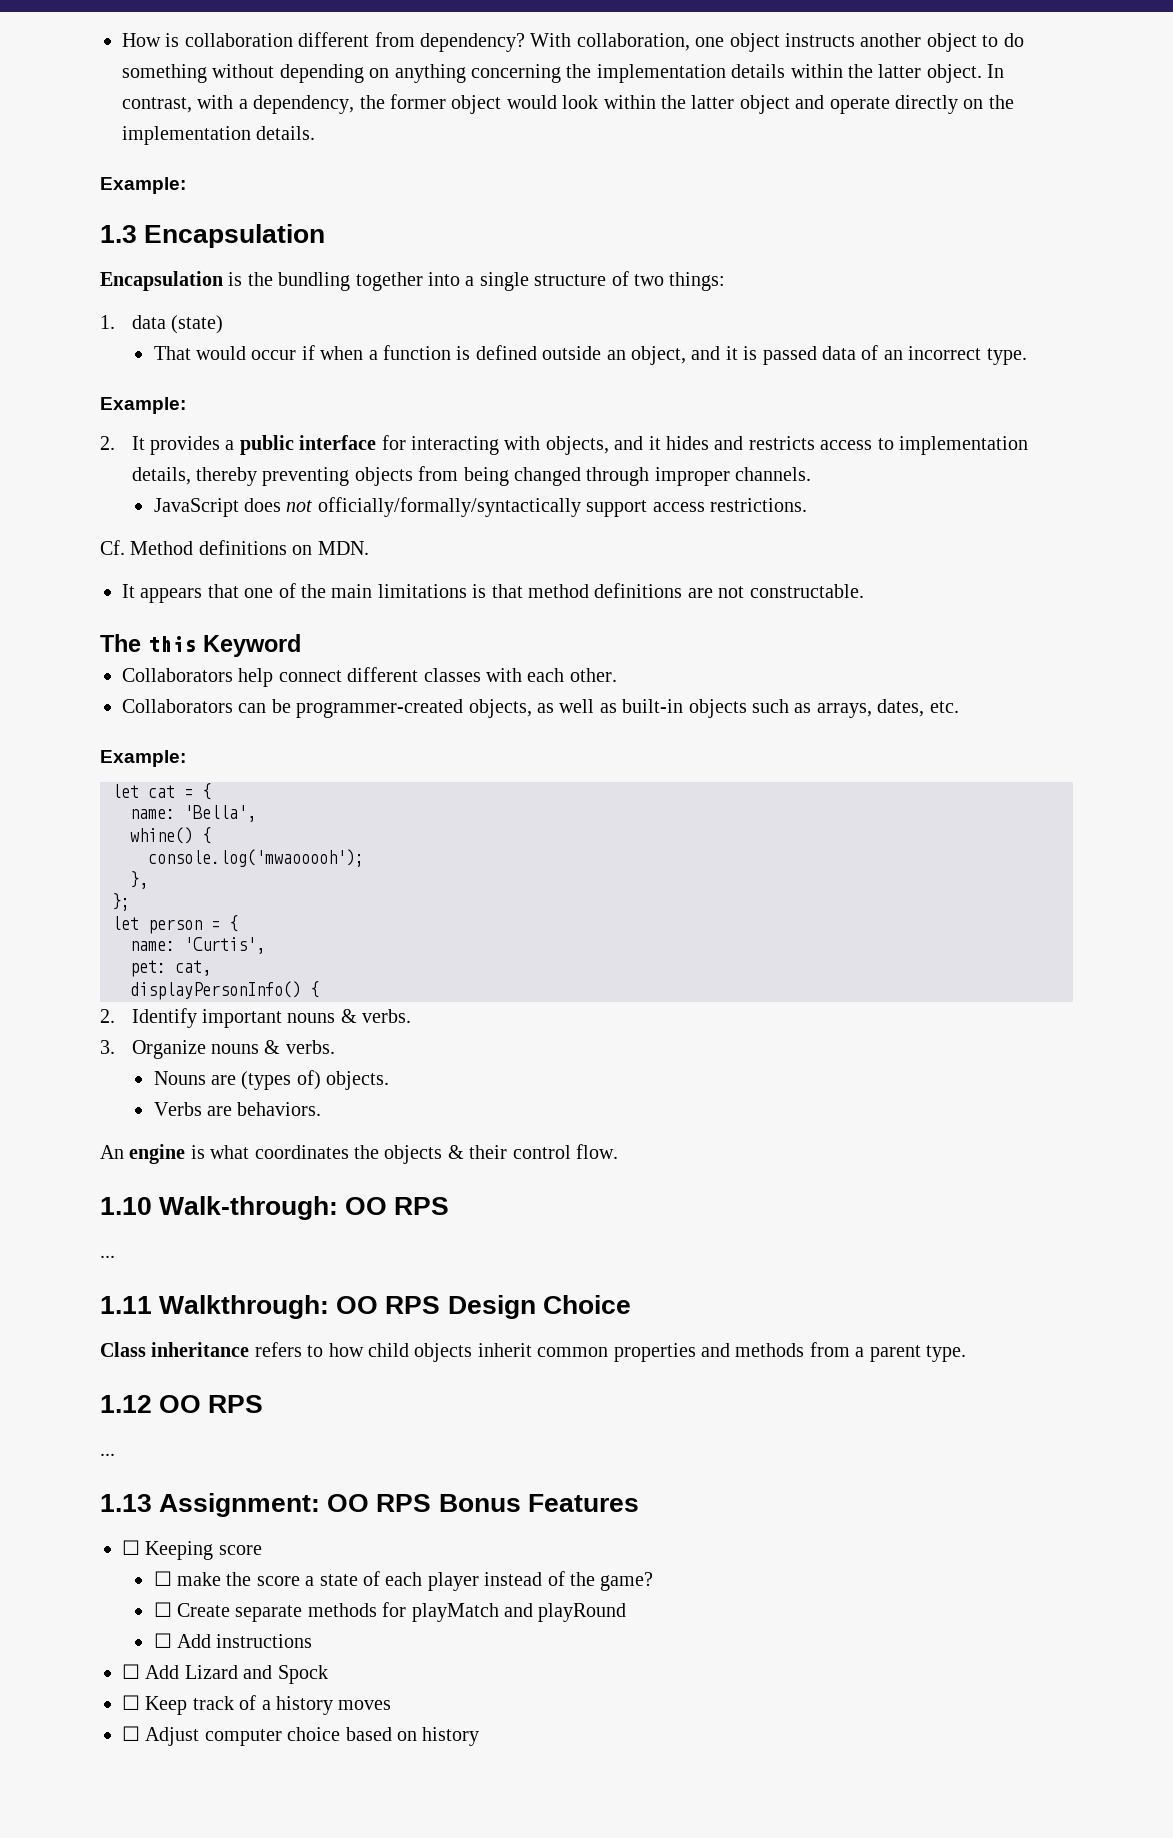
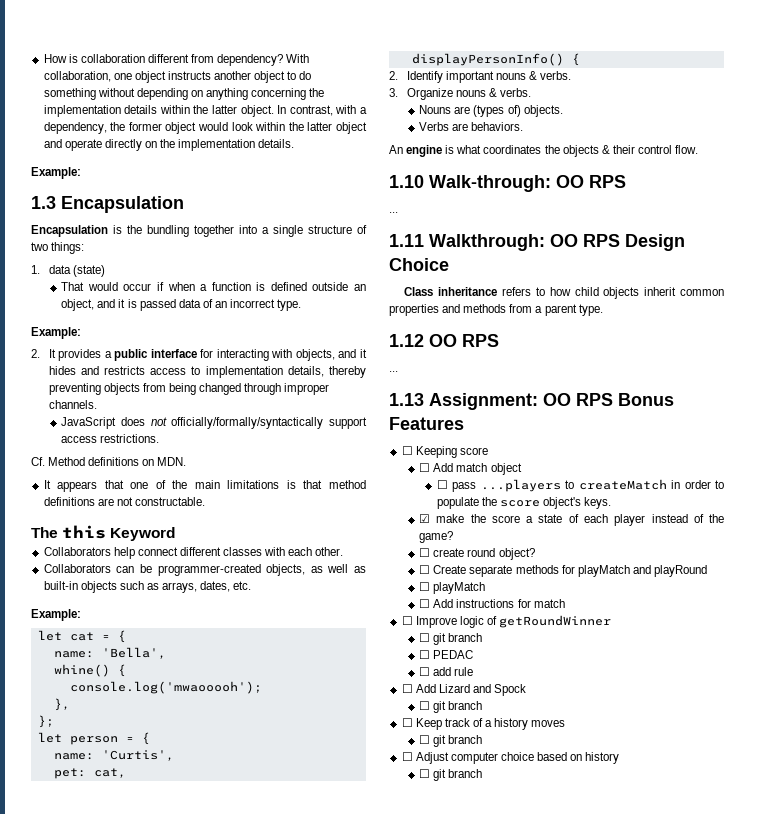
- ☐ make the score a state of each player instead of the game?
+ ☐ Add match object
+ ☐ pass ...players to createMatch in order to populate the score object's keys.
+ ☑ make the score a state of each player instead of the game?
+ ☐ create round object?
+ ☐ playMatch
- ☐ Add instructions
+ ☐ Add instructions for match
+ ☐ Improve logic of getRoundWinner
+ ☐ git branch
+ ☐ PEDAC
+ ☐ add rule
  ☐ Add Lizard and Spock
+ ☐ git branch
  ☐ Keep track of a history moves
+ ☐ git branch
  ☐ Adjust computer choice based on history
+ ☐ git branch

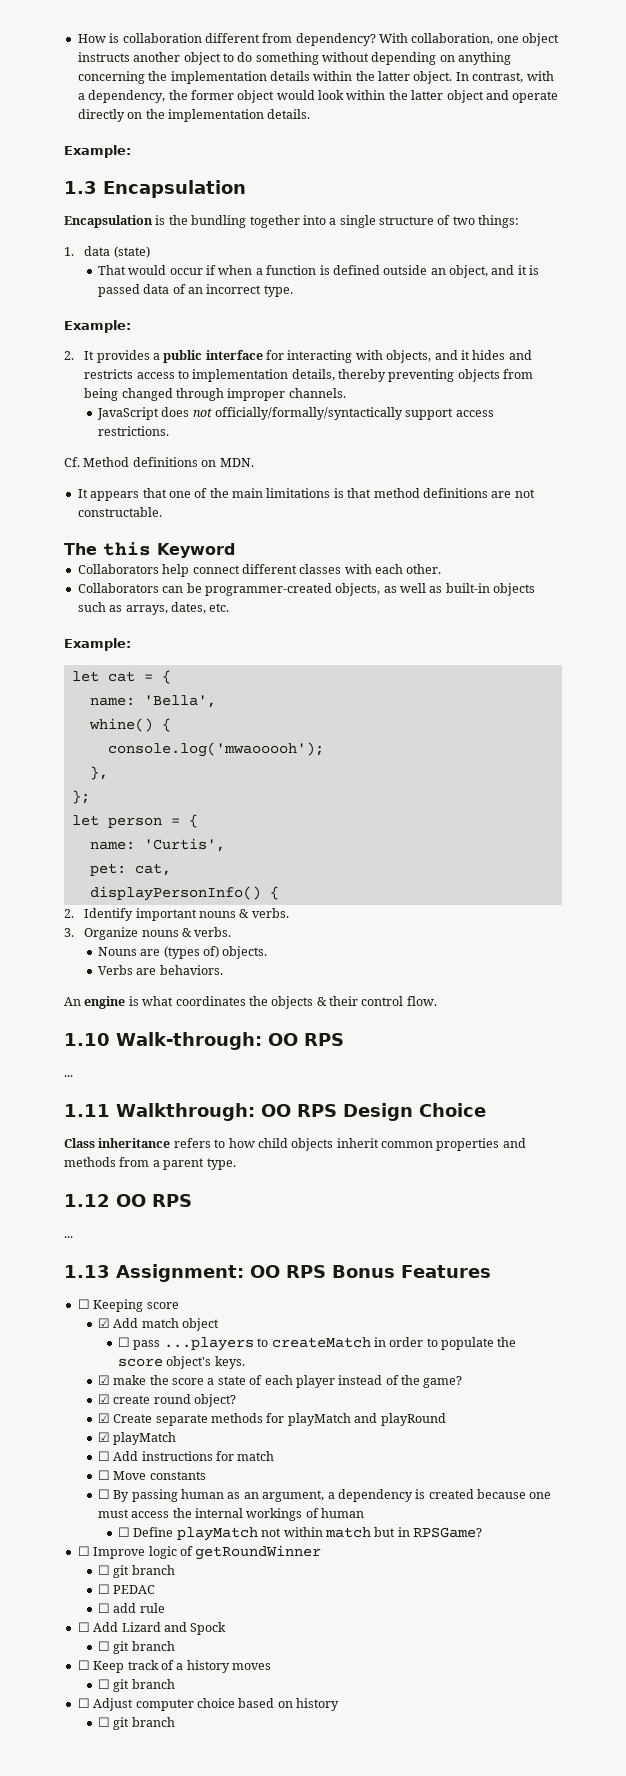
- ☐ Add match object
+ ☑ Add match object
- ☐ create round object?
+ ☑ create round object?
- ☐ Create separate methods for playMatch and playRound
+ ☑ Create separate methods for playMatch and playRound
- ☐ playMatch
+ ☑ playMatch
+ ☐ Move constants
+ ☐ By passing human as an argument, a dependency is created because one must access the internal workings of human
+ ☐ Define playMatch not within match but in RPSGame?

